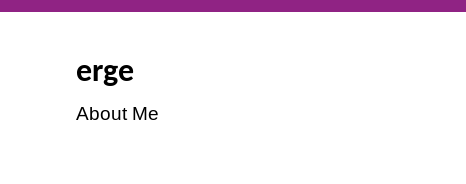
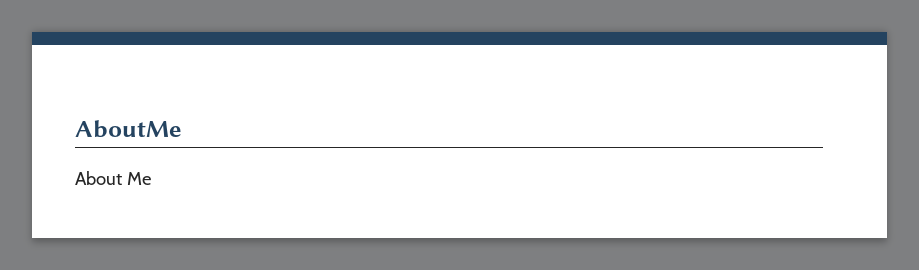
- erge
+ AboutMe

